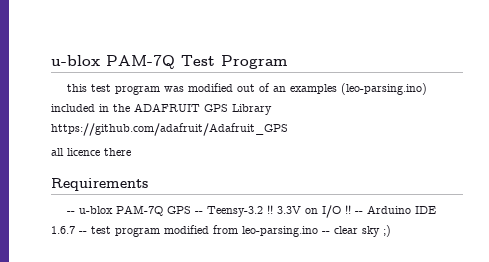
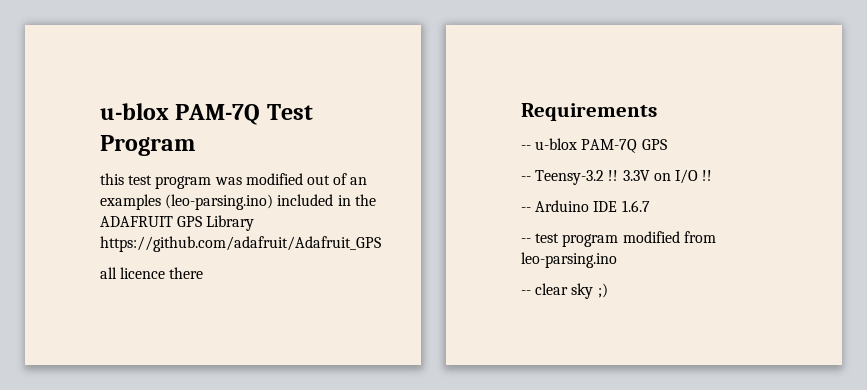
- -- u-blox PAM-7Q GPS -- Teensy-3.2 !!
+ -- u-blox PAM-7Q GPS
+ -- Teensy-3.2 !!
- 3.3V on I/O !! -- Arduino IDE 1.6.7 -- test program modified from leo-parsing.ino -- clear sky ;)
+ 3.3V on I/O !!
+ -- Arduino IDE 1.6.7
+ -- test program modified from leo-parsing.ino
+ -- clear sky ;)

